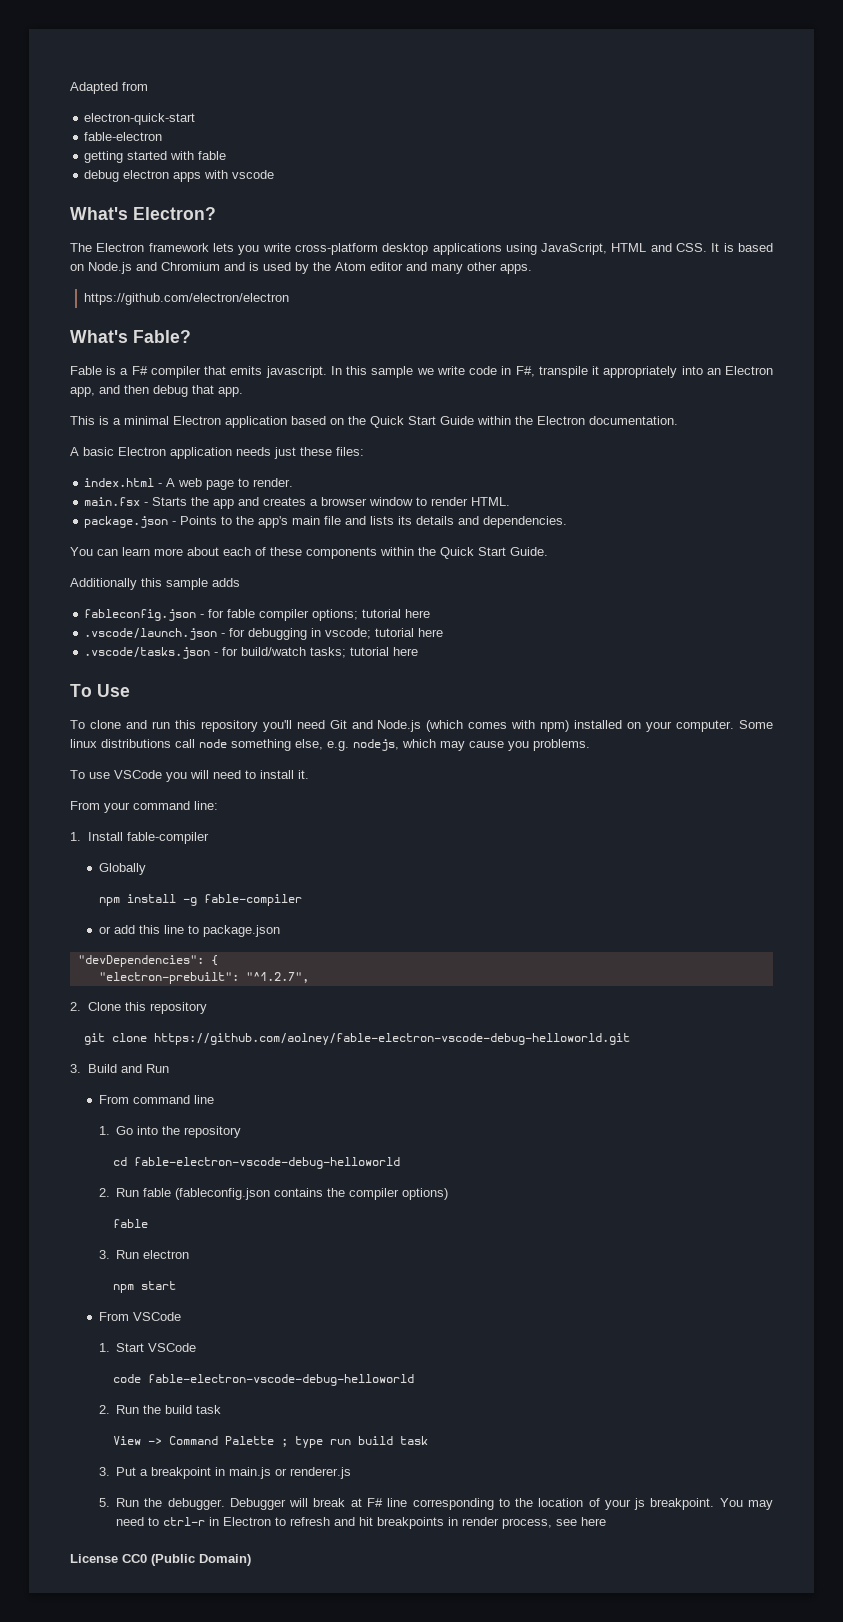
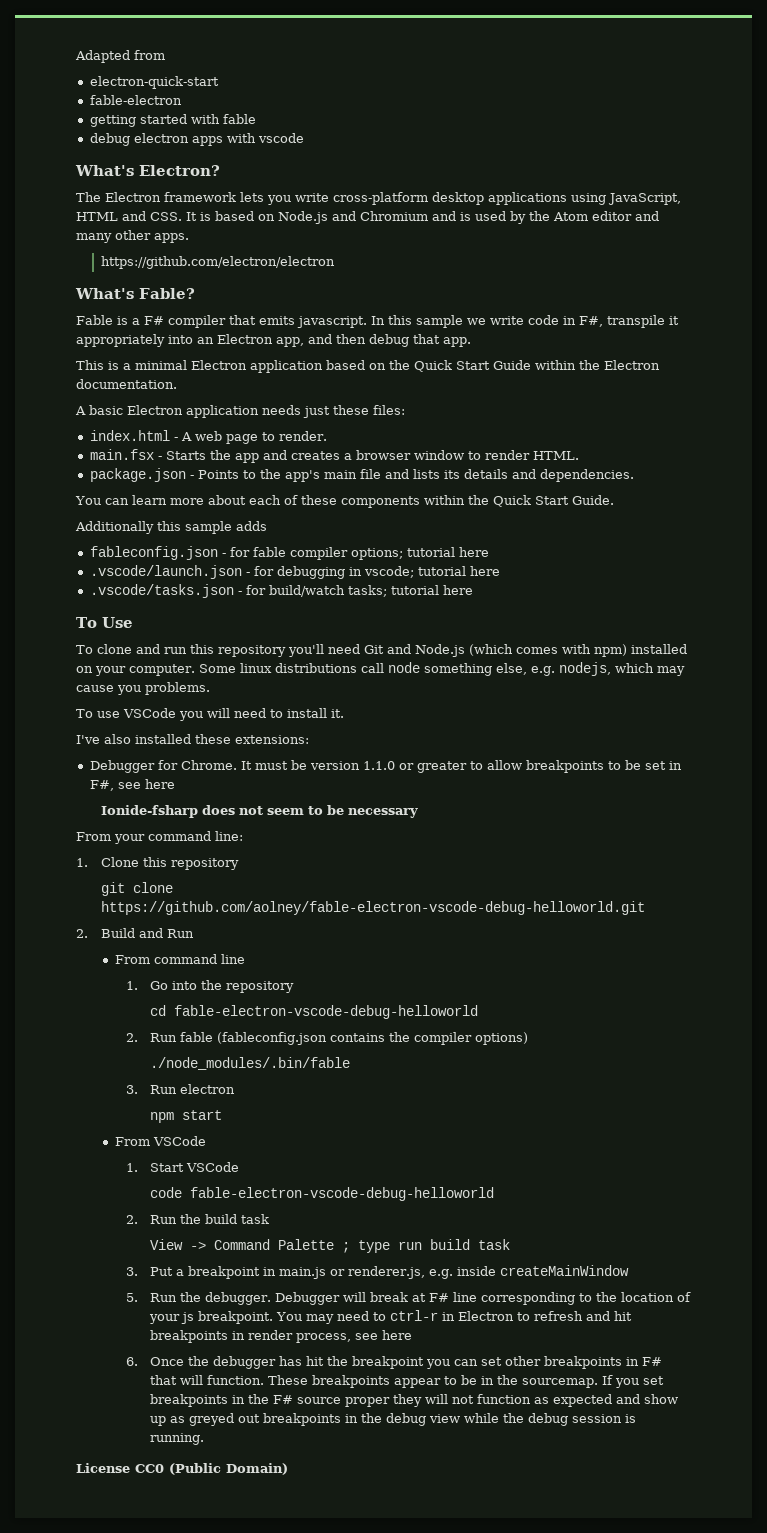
+ I've also installed these extensions:
+ Debugger for Chrome. It must be version 1.1.0 or greater to allow breakpoints to be set in F#, see here
+ Ionide-fsharp does not seem to be necessary
  From your command line:
- 1. Install fable-compiler
- Globally
- npm install -g fable-compiler
- or add this line to package.json
- "devDependencies": {
- "electron-prebuilt": "^1.2.7",
- 2. Clone this repository
+ 1. Clone this repository
- 3. Build and Run
+ 2. Build and Run
  2. Run fable (fableconfig.json contains the compiler options)
- fable
+ ./node_modules/.bin/fable
- 3. Put a breakpoint in main.js or renderer.js
+ 3. Put a breakpoint in main.js or renderer.js, e.g. inside createMainWindow
+ 6. Once the debugger has hit the breakpoint you can set other breakpoints in F# that will function. These breakpoints appear to be in the sourcemap. If you set breakpoints in the F# source proper they will not function as expected and show up as greyed out breakpoints in the debug view while the debug session is running.

